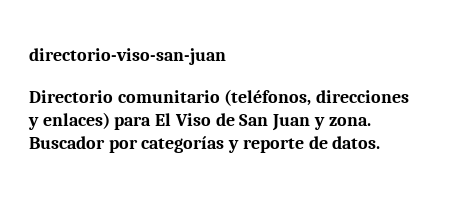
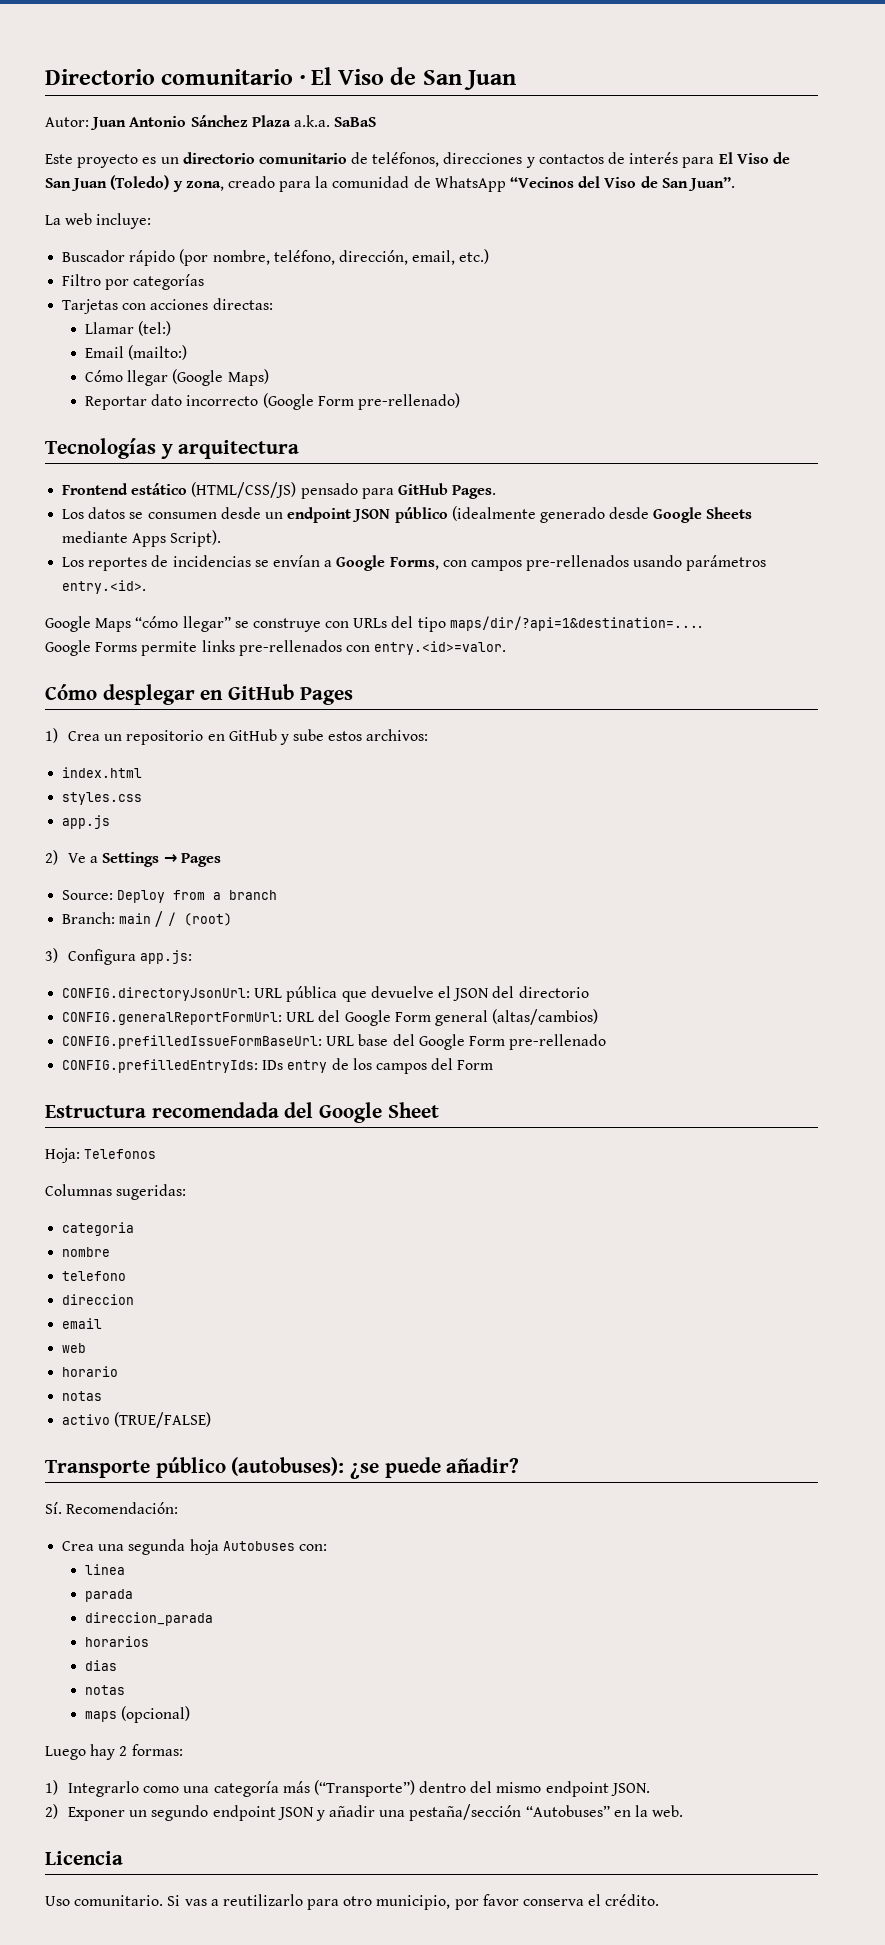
- directorio-viso-san-juan
- Directorio comunitario (teléfonos, direcciones y enlaces) para El Viso de San Juan y zona. Buscador por categorías y reporte de datos.
+ Directorio comunitario · El Viso de San Juan
+ Autor: Juan Antonio Sánchez Plaza a.k.a. SaBaS
+ Este proyecto es un directorio comunitario de teléfonos, direcciones y contactos de interés para El Viso de San Juan (Toledo) y zona, creado para la comunidad de WhatsApp “Vecinos del Viso de San Juan”.
+ La web incluye:
+ Buscador rápido (por nombre, teléfono, dirección, email, etc.)
+ Filtro por categorías
+ Tarjetas con acciones directas:
+ Llamar (tel:)
+ Email (mailto:)
+ Cómo llegar (Google Maps)
+ Reportar dato incorrecto (Google Form pre-rellenado)
+ Tecnologías y arquitectura
+ Frontend estático (HTML/CSS/JS) pensado para GitHub Pages.
+ Los datos se consumen desde un endpoint JSON público (idealmente generado desde Google Sheets mediante Apps Script).
+ Los reportes de incidencias se envían a Google Forms, con campos pre-rellenados usando parámetros entry.<id>.
+ Google Maps “cómo llegar” se construye con URLs del tipo maps/dir/?api=1&destination=....
+ Google Forms permite links pre-rellenados con entry.<id>=valor.
+ Cómo desplegar en GitHub Pages
+ 1) Crea un repositorio en GitHub y sube estos archivos:
+ index.html
+ styles.css
+ app.js
+ 2) Ve a Settings → Pages
+ Source: Deploy from a branch
+ Branch: main / / (root)
+ 3) Configura app.js:
+ CONFIG.directoryJsonUrl: URL pública que devuelve el JSON del directorio
+ CONFIG.generalReportFormUrl: URL del Google Form general (altas/cambios)
+ CONFIG.prefilledIssueFormBaseUrl: URL base del Google Form pre-rellenado
+ CONFIG.prefilledEntryIds: IDs entry de los campos del Form
+ Estructura recomendada del Google Sheet
+ Hoja: Telefonos
+ Columnas sugeridas:
+ categoria
+ nombre
+ telefono
+ direccion
+ email
+ web
+ horario
+ notas
+ activo (TRUE/FALSE)
+ Transporte público (autobuses): ¿se puede añadir?
+ Sí. Recomendación:
+ Crea una segunda hoja Autobuses con:
+ linea
+ parada
+ direccion_parada
+ horarios
+ dias
+ notas
+ maps (opcional)
+ Luego hay 2 formas:
+ 1) Integrarlo como una categoría más (“Transporte”) dentro del mismo endpoint JSON.
+ 2) Exponer un segundo endpoint JSON y añadir una pestaña/sección “Autobuses” en la web.
+ Licencia
+ Uso comunitario. Si vas a reutilizarlo para otro municipio, por favor conserva el crédito.

